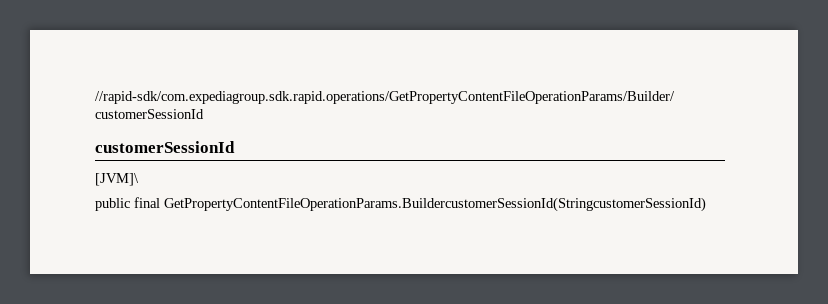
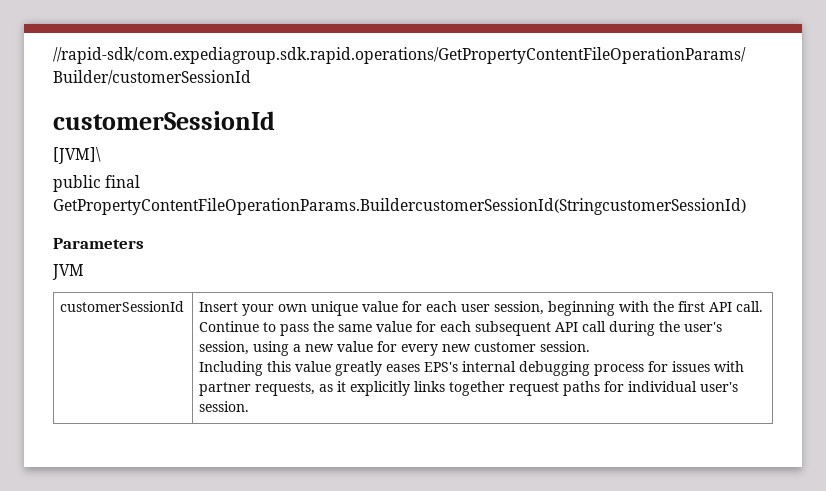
+ Parameters
+ JVM
+ customerSessionId | Insert your own unique value for each user session, beginning with the first API call. Continue to pass the same value for each subsequent API call during the user's session, using a new value for every new customer session.
+ Including this value greatly eases EPS's internal debugging process for issues with partner requests, as it explicitly links together request paths for individual user's session.

